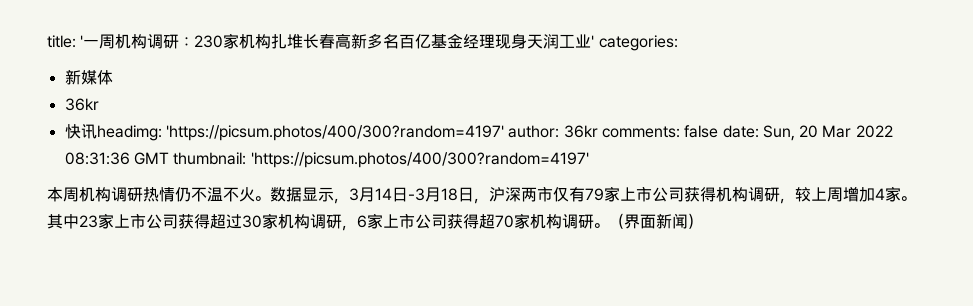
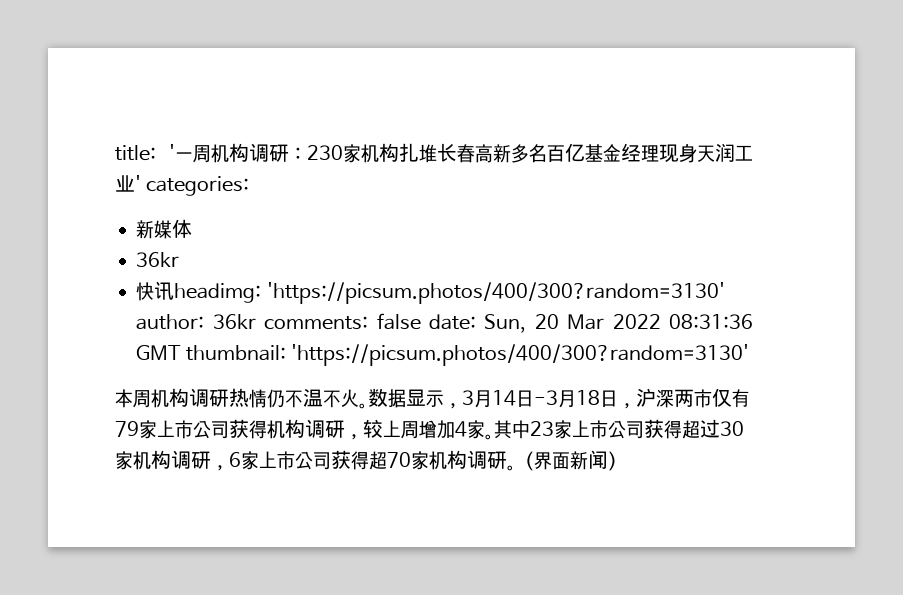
- 快讯headimg: 'https://picsum.photos/400/300?random=4197' author: 36kr comments: false date: Sun, 20 Mar 2022 08:31:36 GMT thumbnail: 'https://picsum.photos/400/300?random=4197'
+ 快讯headimg: 'https://picsum.photos/400/300?random=3130' author: 36kr comments: false date: Sun, 20 Mar 2022 08:31:36 GMT thumbnail: 'https://picsum.photos/400/300?random=3130'

